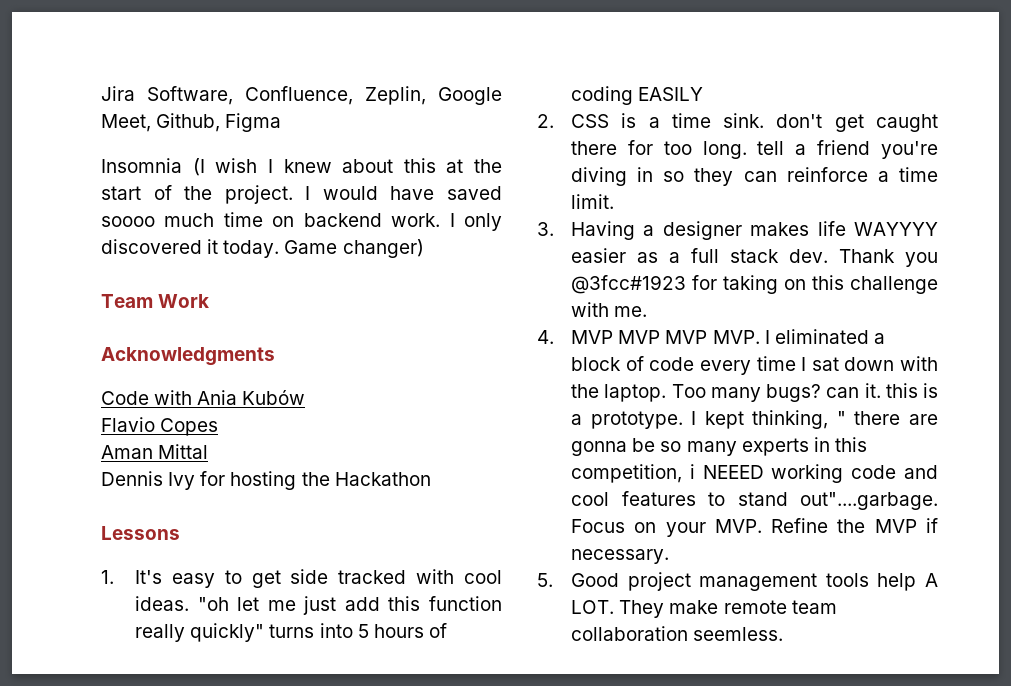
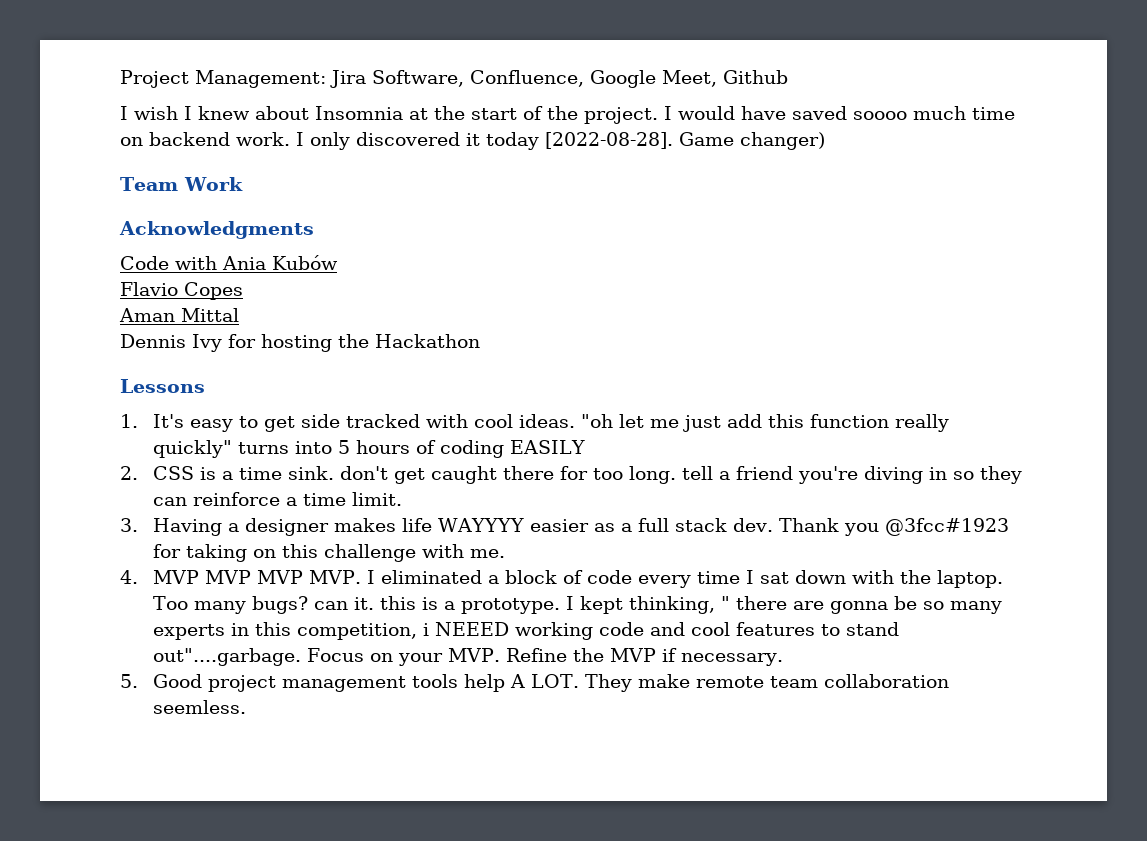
- Jira Software, Confluence, Zeplin, Google Meet, Github, Figma
- Insomnia (I wish I knew about this at the start of the project.
+ Project Management: Jira Software, Confluence, Google Meet, Github
+ I wish I knew about Insomnia at the start of the project.
- I only discovered it today.
+ I only discovered it today [2022-08-28].

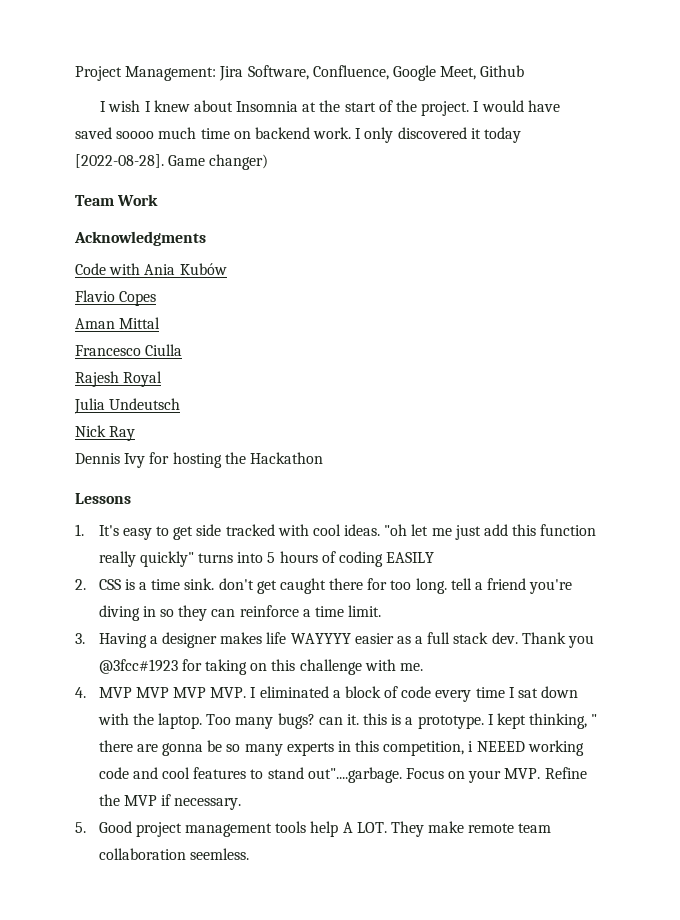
+ Francesco Ciulla
+ Rajesh Royal
+ Julia Undeutsch
+ Nick Ray

